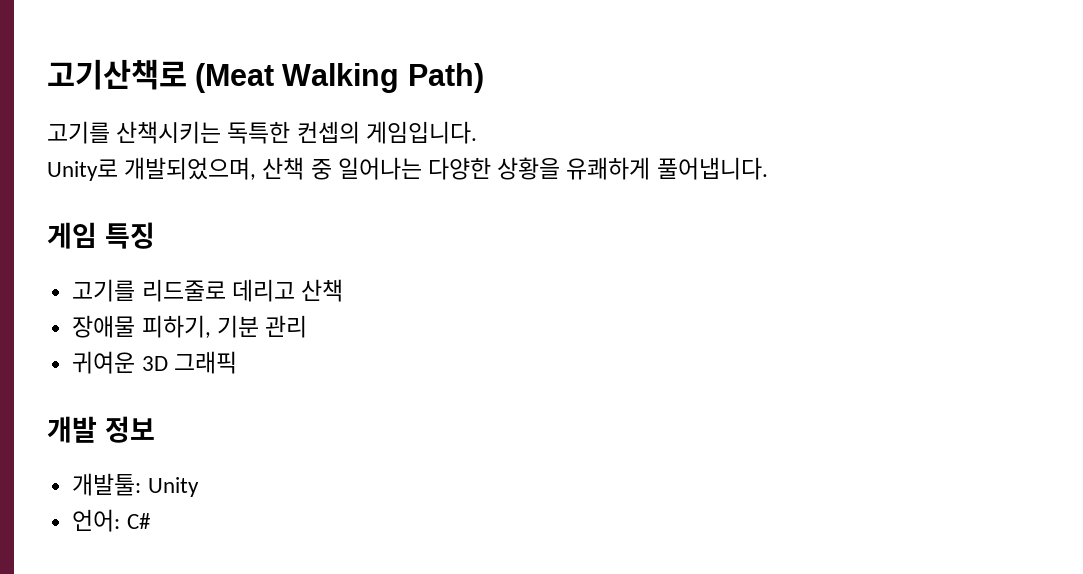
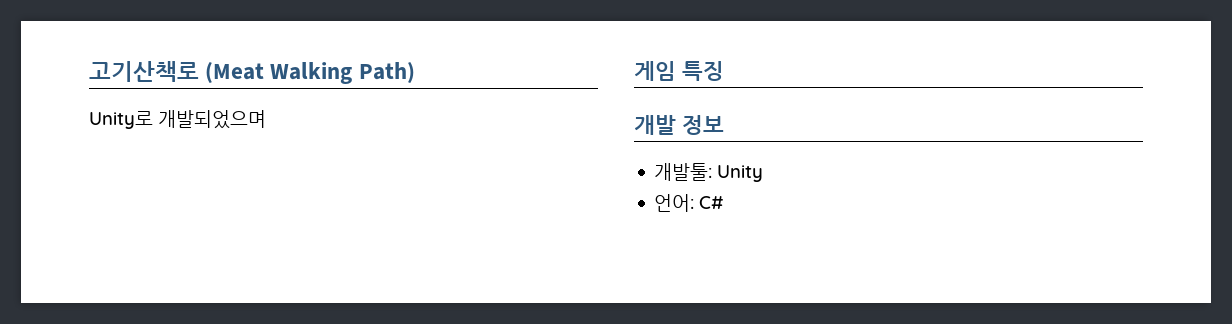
- 고기를 산책시키는 독특한 컨셉의 게임입니다.
- Unity로 개발되었으며, 산책 중 일어나는 다양한 상황을 유쾌하게 풀어냅니다.
+ Unity로 개발되었으며
  게임 특징
- 고기를 리드줄로 데리고 산책
- 장애물 피하기, 기분 관리
- 귀여운 3D 그래픽

